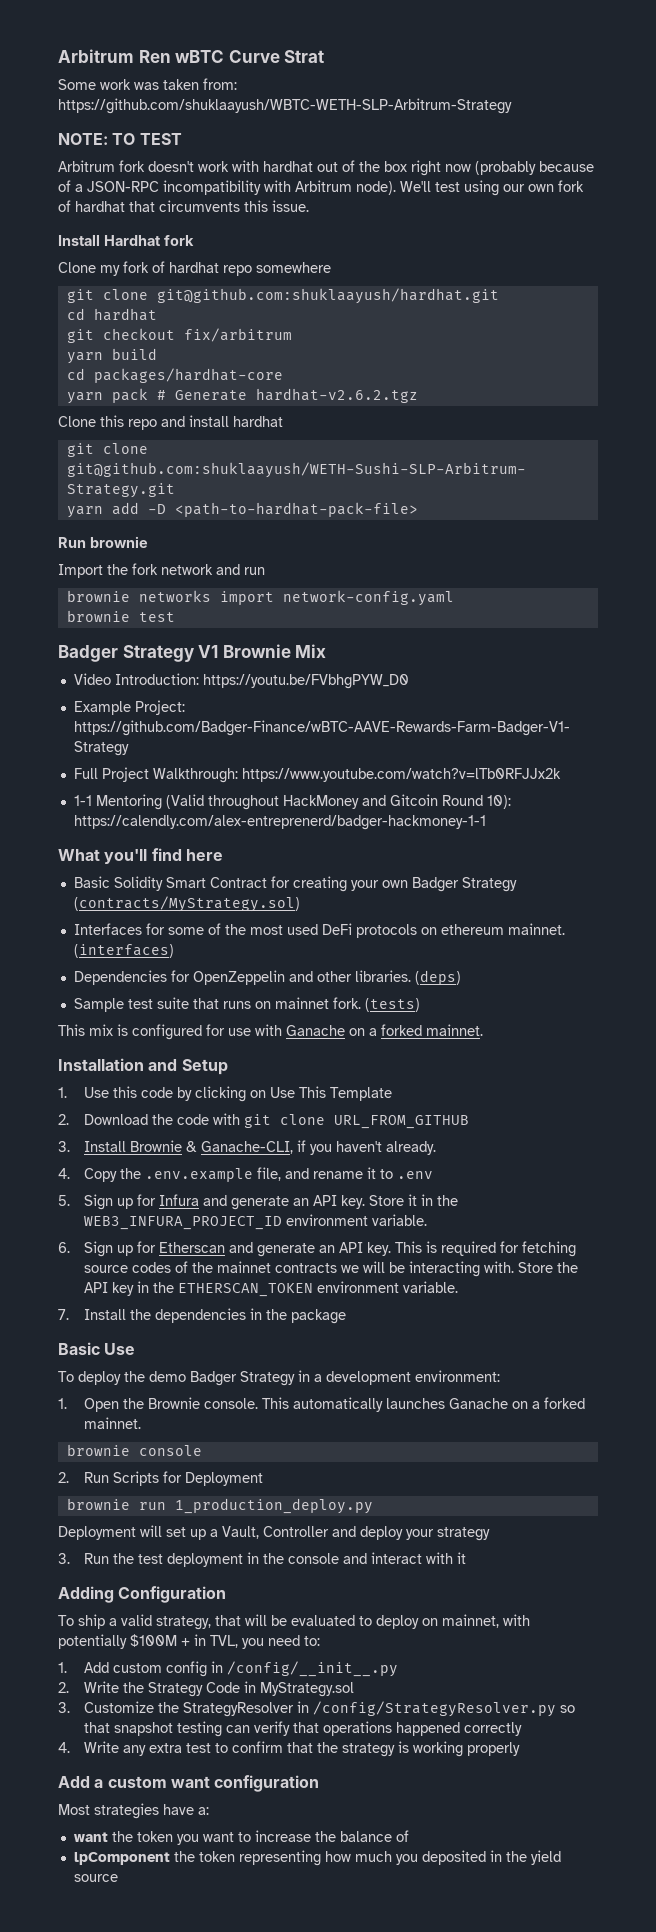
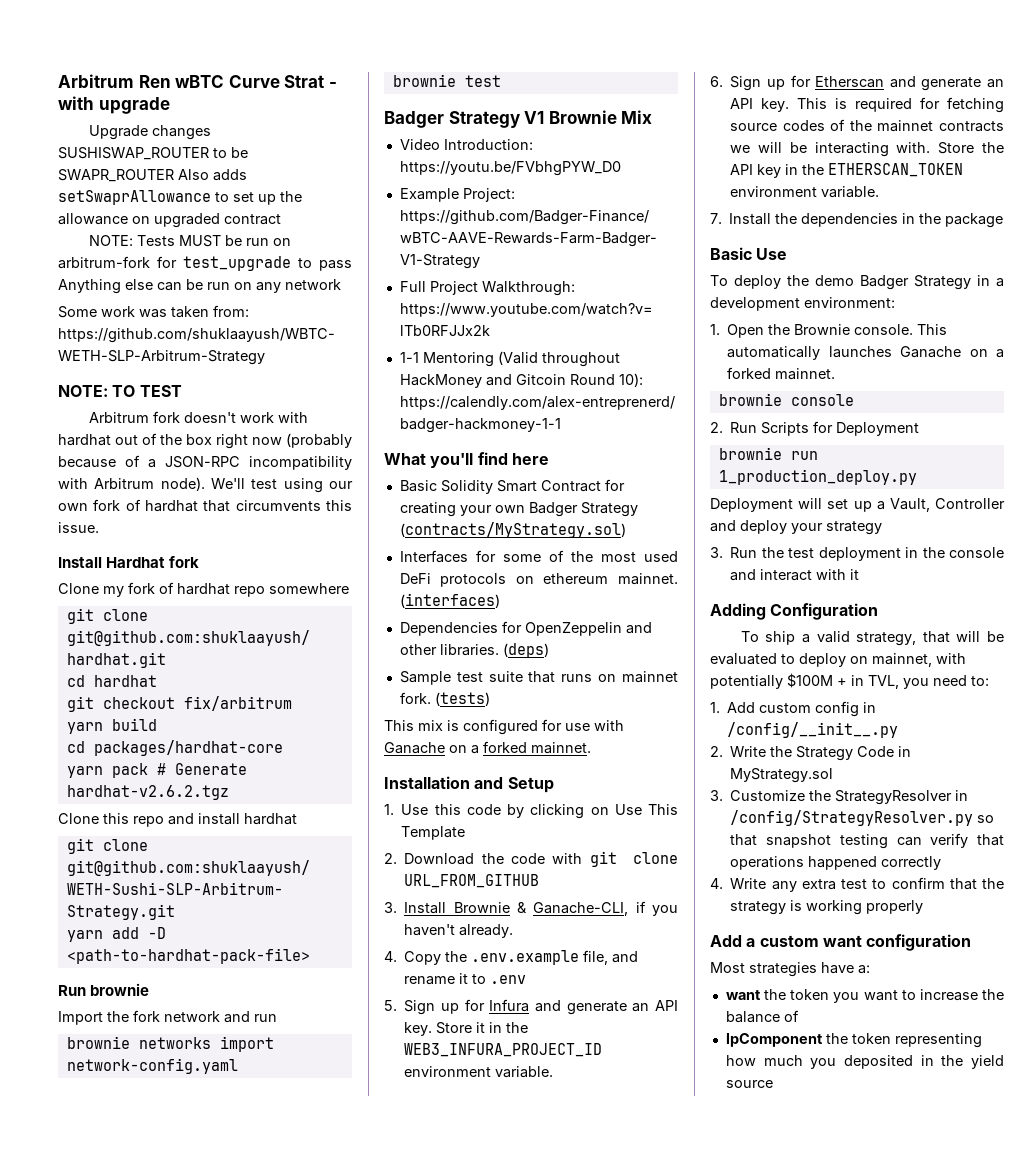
- Arbitrum Ren wBTC Curve Strat
+ Arbitrum Ren wBTC Curve Strat - with upgrade
+ Upgrade changes SUSHISWAP_ROUTER to be SWAPR_ROUTER Also adds setSwaprAllowance to set up the allowance on upgraded contract
+ NOTE: Tests MUST be run on arbitrum-fork for test_upgrade to pass Anything else can be run on any network

